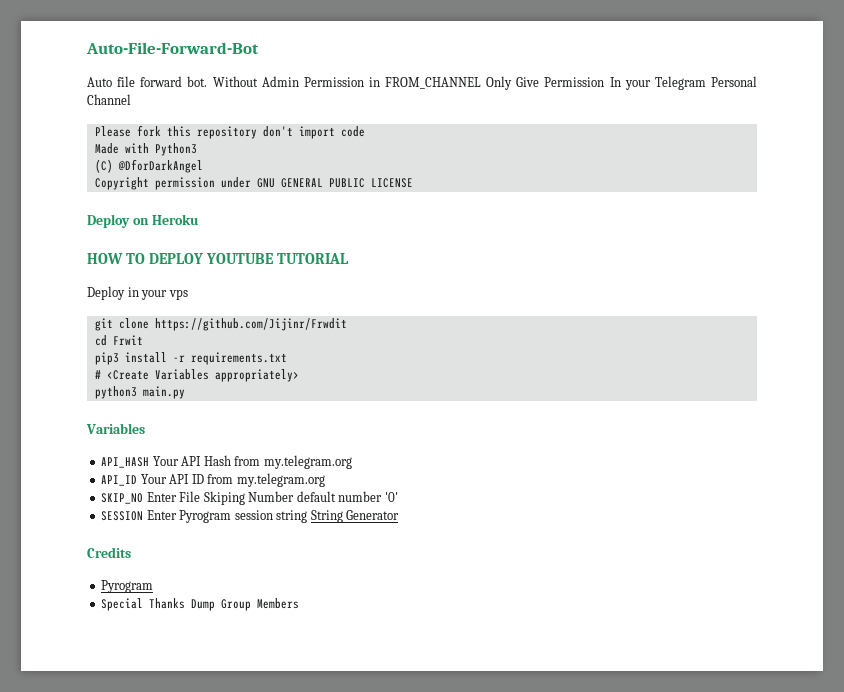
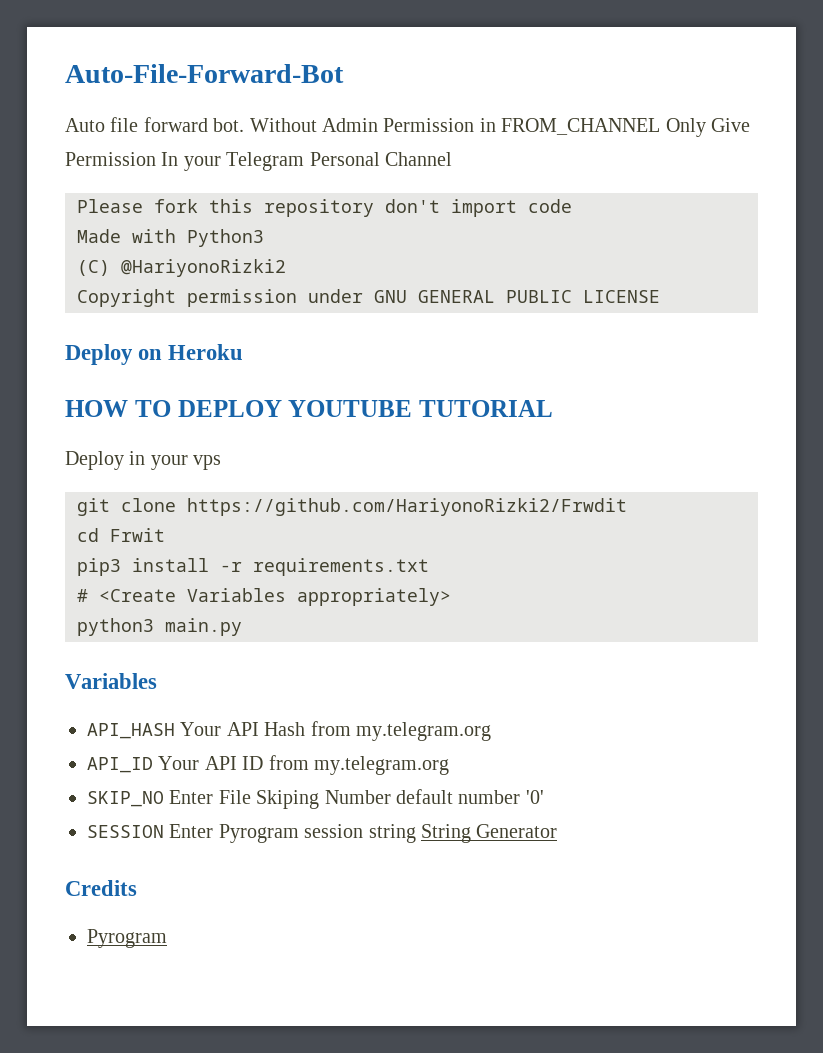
- (C) @DforDarkAngel
+ (C) @HariyonoRizki2
- git clone https://github.com/Jijinr/Frwdit
+ git clone https://github.com/HariyonoRizki2/Frwdit
- Special Thanks Dump Group Members

